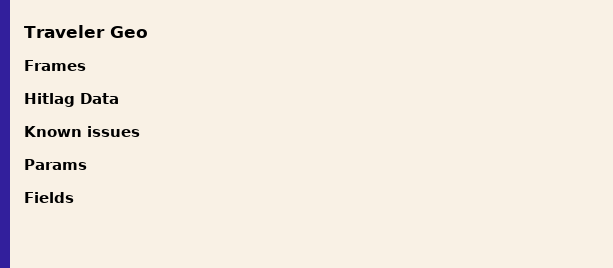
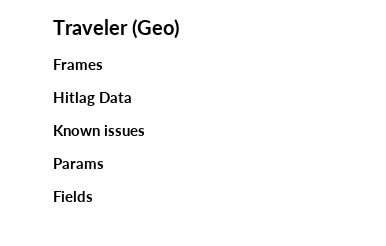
- Traveler Geo
+ Traveler (Geo)

